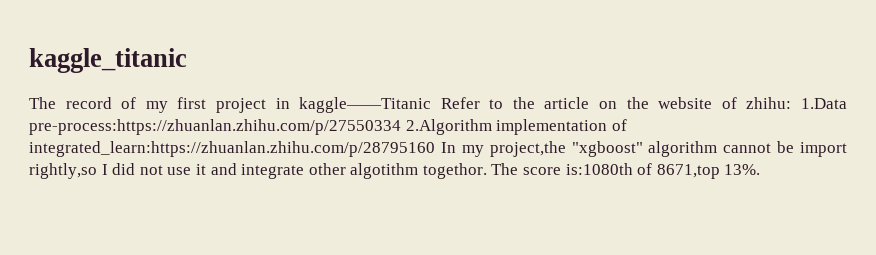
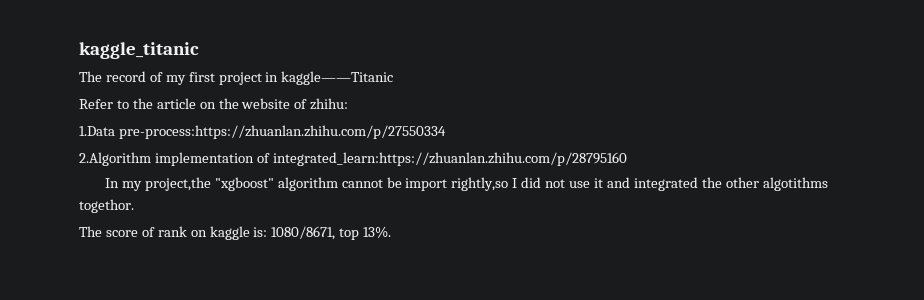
- The record of my first project in kaggle——Titanic Refer to the article on the website of zhihu: 1.Data pre-process:https://zhuanlan.zhihu.com/p/27550334 2.Algorithm implementation of integrated_learn:https://zhuanlan.zhihu.com/p/28795160 In my project,the "xgboost" algorithm cannot be import rightly,so I did not use it and integrate other algotithm togethor. The score is:1080th of 8671,top 13%.
+ The record of my first project in kaggle——Titanic
+ Refer to the article on the website of zhihu:
+ 1.Data pre-process:https://zhuanlan.zhihu.com/p/27550334
+ 2.Algorithm implementation of integrated_learn:https://zhuanlan.zhihu.com/p/28795160
+ In my project,the "xgboost" algorithm cannot be import rightly,so I did not use it and integrated the other algotithms togethor.
+ The score of rank on kaggle is: 1080/8671, top 13%.

